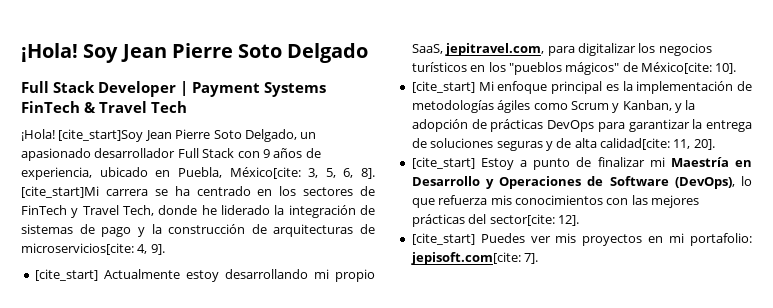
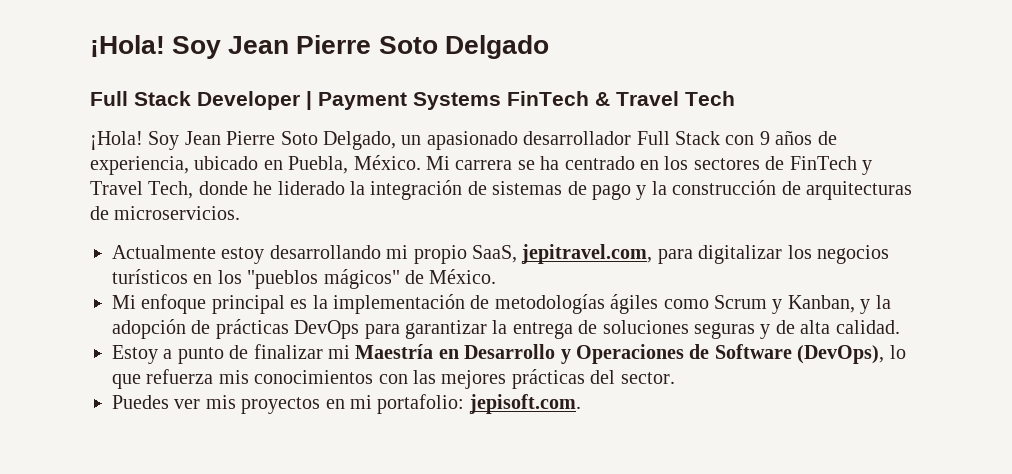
- [cite_start]Soy Jean Pierre Soto Delgado, un apasionado desarrollador Full Stack con 9 años de experiencia, ubicado en Puebla, México[cite: 3, 5, 6, 8]. [cite_start]Mi carrera se ha centrado en los sectores de FinTech y Travel Tech, donde he liderado la integración de sistemas de pago y la construcción de arquitecturas de microservicios[cite: 4, 9].
- [cite_start] Actualmente estoy desarrollando mi propio SaaS, jepitravel.com, para digitalizar los negocios turísticos en los "pueblos mágicos" de México[cite: 10].
- [cite_start] Mi enfoque principal es la implementación de metodologías ágiles como Scrum y Kanban, y la adopción de prácticas DevOps para garantizar la entrega de soluciones seguras y de alta calidad[cite: 11, 20].
- [cite_start] Estoy a punto de finalizar mi Maestría en Desarrollo y Operaciones de Software (DevOps), lo que refuerza mis conocimientos con las mejores prácticas del sector[cite: 12].
- [cite_start] Puedes ver mis proyectos en mi portafolio:
+ Soy Jean Pierre Soto Delgado, un apasionado desarrollador Full Stack con 9 años de experiencia, ubicado en Puebla, México. Mi carrera se ha centrado en los sectores de FinTech y Travel Tech, donde he liderado la integración de sistemas de pago y la construcción de arquitecturas de microservicios.
+ Actualmente estoy desarrollando mi propio SaaS, jepitravel.com, para digitalizar los negocios turísticos en los "pueblos mágicos" de México.
+ Mi enfoque principal es la implementación de metodologías ágiles como Scrum y Kanban, y la adopción de prácticas DevOps para garantizar la entrega de soluciones seguras y de alta calidad.
+ Estoy a punto de finalizar mi Maestría en Desarrollo y Operaciones de Software (DevOps), lo que refuerza mis conocimientos con las mejores prácticas del sector.
+ Puedes ver mis proyectos en mi portafolio:
- jepisoft.com[cite: 7].
+ jepisoft.com.

